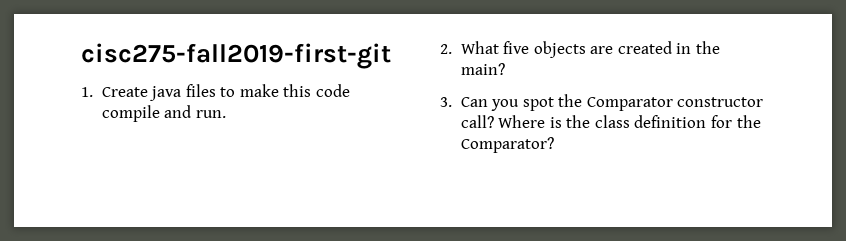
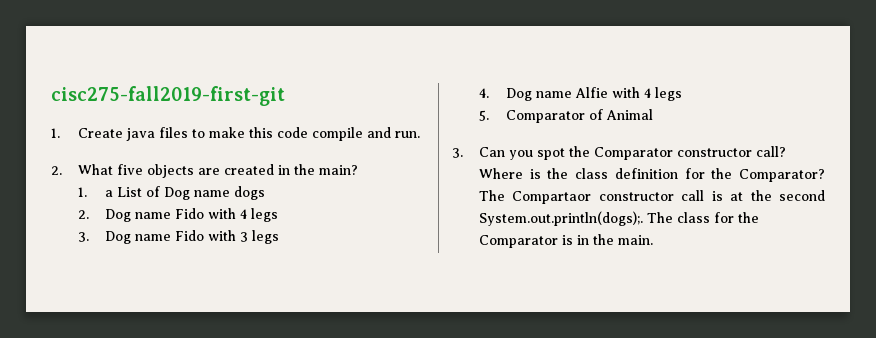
+ 1. a List of Dog name dogs
+ 2. Dog name Fido with 4 legs
+ 3. Dog name Fido with 3 legs
+ 4. Dog name Alfie with 4 legs
+ 5. Comparator of Animal
+ The Compartaor constructor call is at the second System.out.println(dogs);. The class for the Comparator is in the main.

